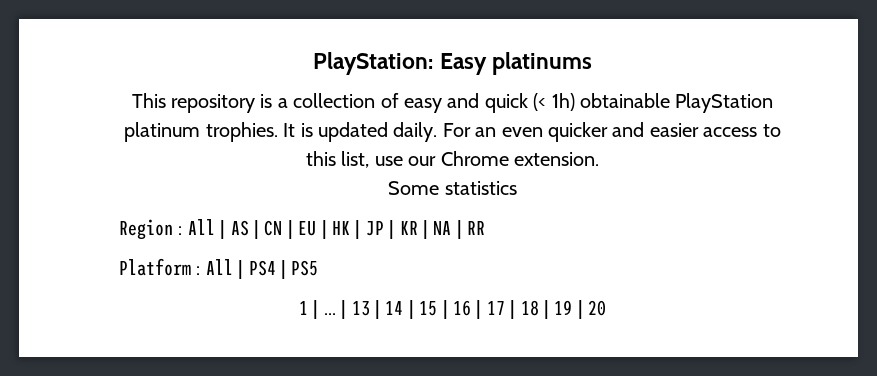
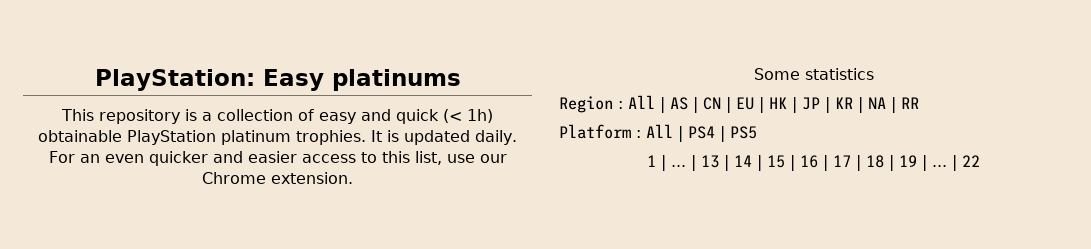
- | 13 | 14 | 15 | 16 | 17 | 18 | 19 | 20
+ | 13 | 14 | 15 | 16 | 17 | 18 | 19 | ... | 22

